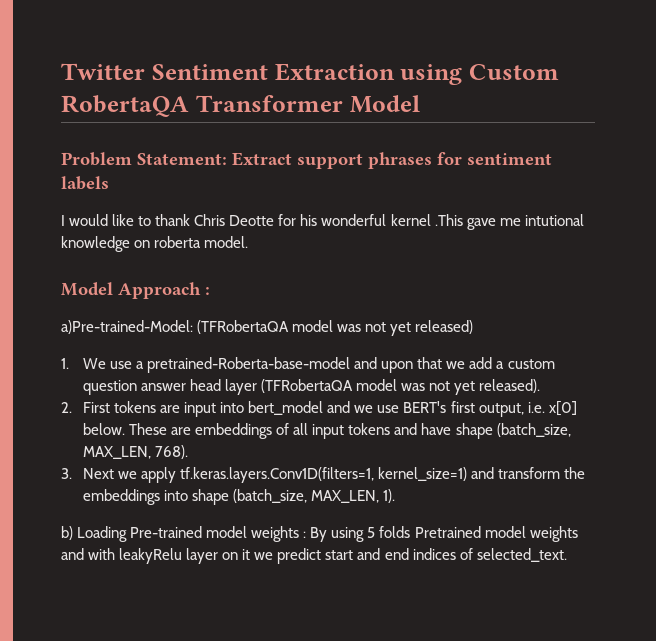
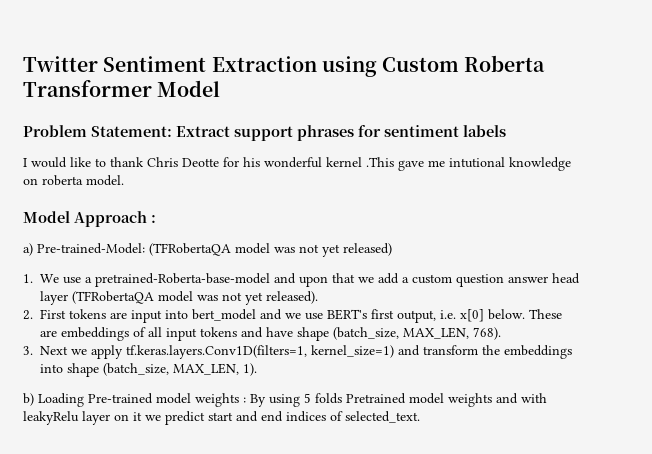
- Twitter Sentiment Extraction using Custom RobertaQA Transformer Model
+ Twitter Sentiment Extraction using Custom Roberta Transformer Model
- a)Pre-trained-Model: (TFRobertaQA model was not yet released)
+ a) Pre-trained-Model: (TFRobertaQA model was not yet released)

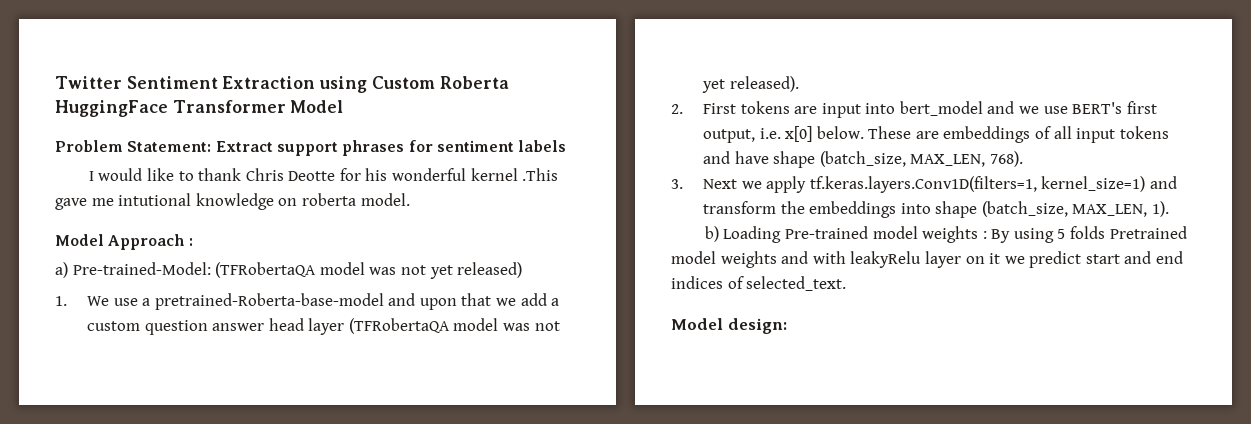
- Twitter Sentiment Extraction using Custom Roberta Transformer Model
+ Twitter Sentiment Extraction using Custom Roberta HuggingFace Transformer Model
+ Model design:

